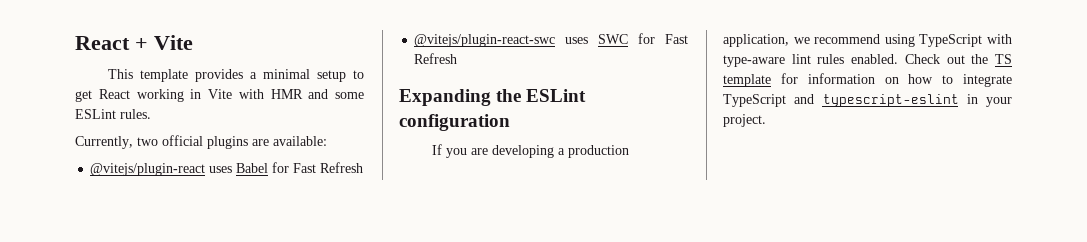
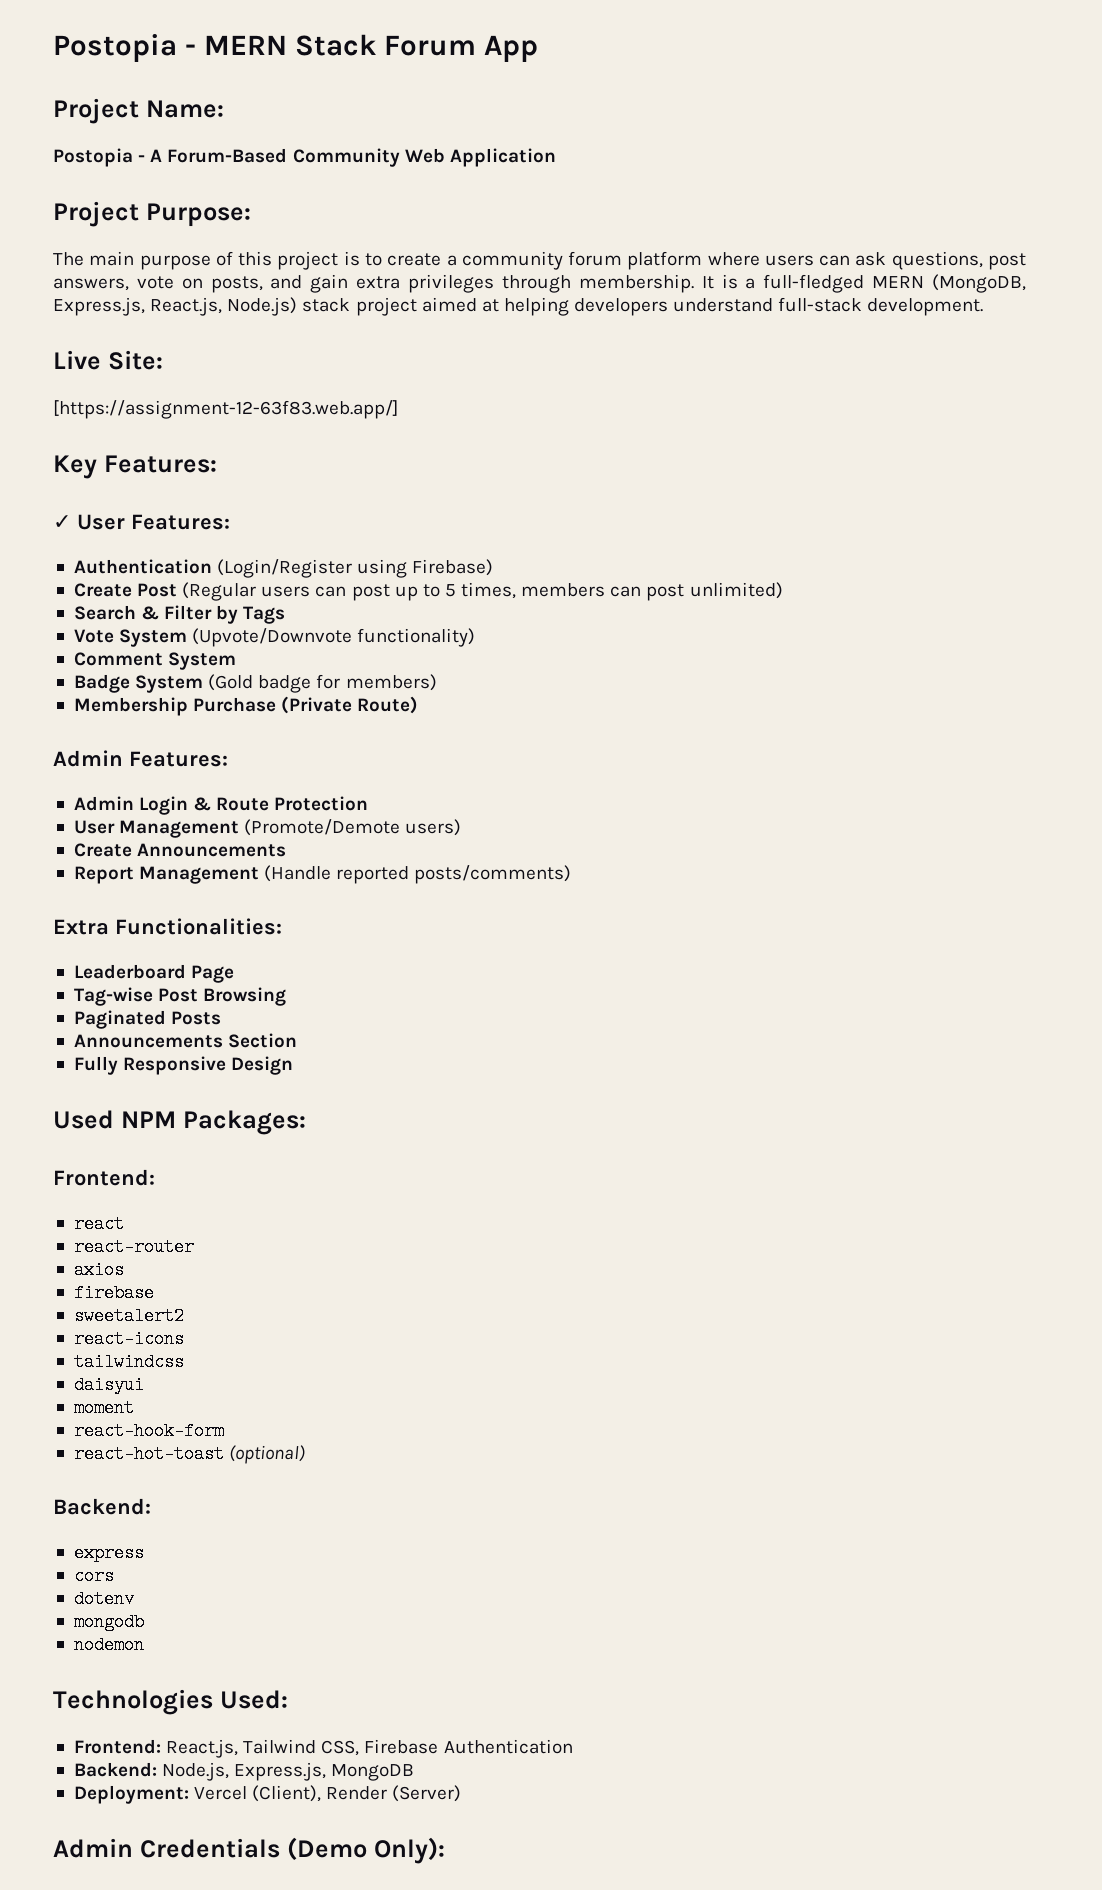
- React + Vite
- This template provides a minimal setup to get React working in Vite with HMR and some ESLint rules.
- Currently, two official plugins are available:
- @vitejs/plugin-react uses Babel for Fast Refresh
- @vitejs/plugin-react-swc uses SWC for Fast Refresh
- Expanding the ESLint configuration
- If you are developing a production application, we recommend using TypeScript with type-aware lint rules enabled. Check out the TS template for information on how to integrate TypeScript and typescript-eslint in your project.
+ Postopia - MERN Stack Forum App
+ Project Name:
+ Postopia - A Forum-Based Community Web Application
+ Project Purpose:
+ The main purpose of this project is to create a community forum platform where users can ask questions, post answers, vote on posts, and gain extra privileges through membership. It is a full-fledged MERN (MongoDB, Express.js, React.js, Node.js) stack project aimed at helping developers understand full-stack development.
+ Live Site:
+ [https://assignment-12-63f83.web.app/]
+ Key Features:
+ ✓ User Features:
+ Authentication (Login/Register using Firebase)
+ Create Post (Regular users can post up to 5 times, members can post unlimited)
+ Search & Filter by Tags
+ Vote System (Upvote/Downvote functionality)
+ Comment System
+ Badge System (Gold badge for members)
+ Membership Purchase (Private Route)
+ Admin Features:
+ Admin Login & Route Protection
+ User Management (Promote/Demote users)
+ Create Announcements
+ Report Management (Handle reported posts/comments)
+ Extra Functionalities:
+ Leaderboard Page
+ Tag-wise Post Browsing
+ Paginated Posts
+ Announcements Section
+ Fully Responsive Design
+ Used NPM Packages:
+ Frontend:
+ react
+ react-router
+ axios
+ firebase
+ sweetalert2
+ react-icons
+ tailwindcss
+ daisyui
+ moment
+ react-hook-form
+ react-hot-toast (optional)
+ Backend:
+ express
+ cors
+ dotenv
+ mongodb
+ nodemon
+ Technologies Used:
+ Frontend: React.js, Tailwind CSS, Firebase Authentication
+ Backend: Node.js, Express.js, MongoDB
+ Deployment: Vercel (Client), Render (Server)
+ Admin Credentials (Demo Only):

